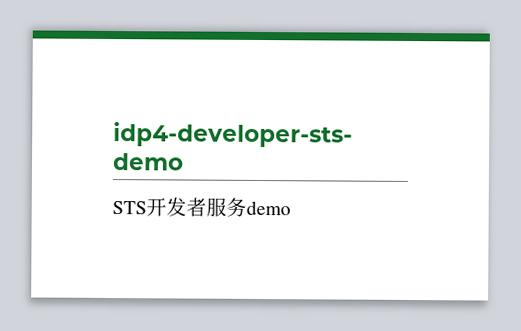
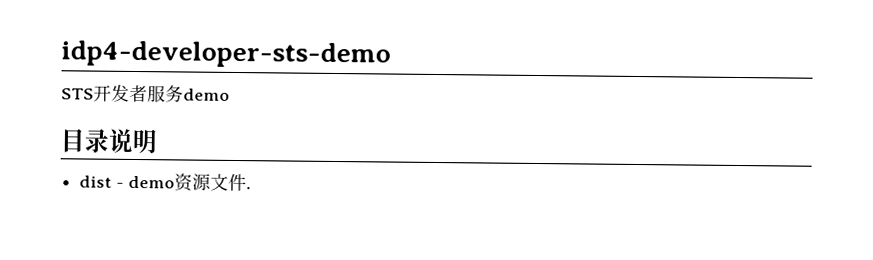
+ 目录说明
+ dist - demo资源文件.

